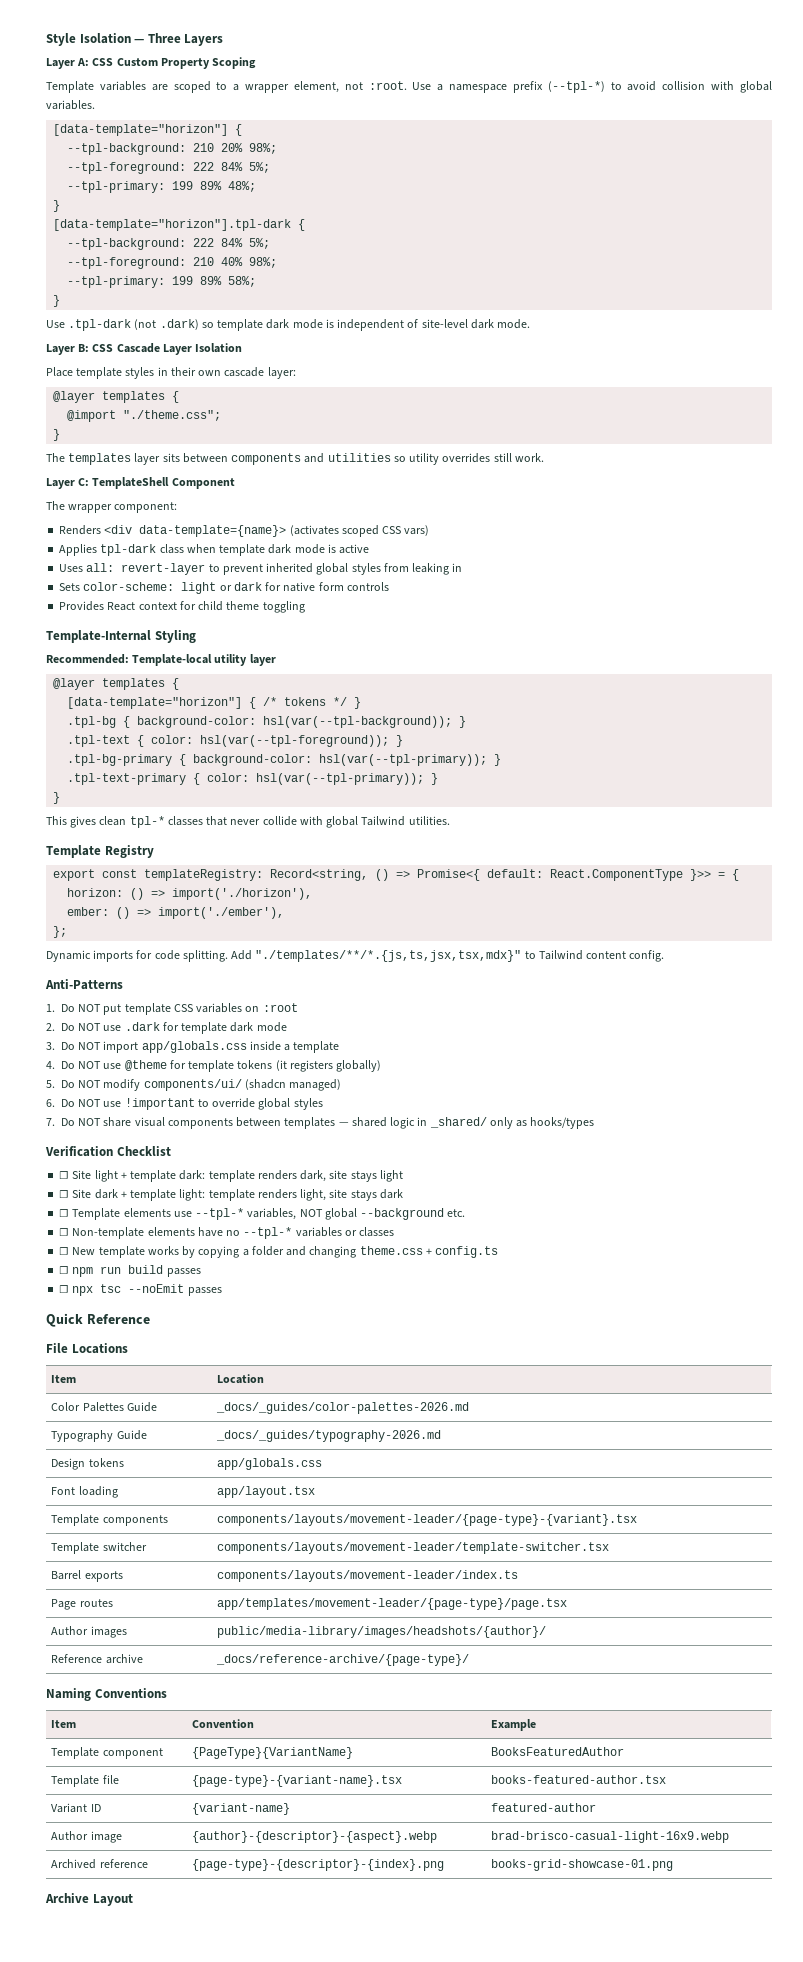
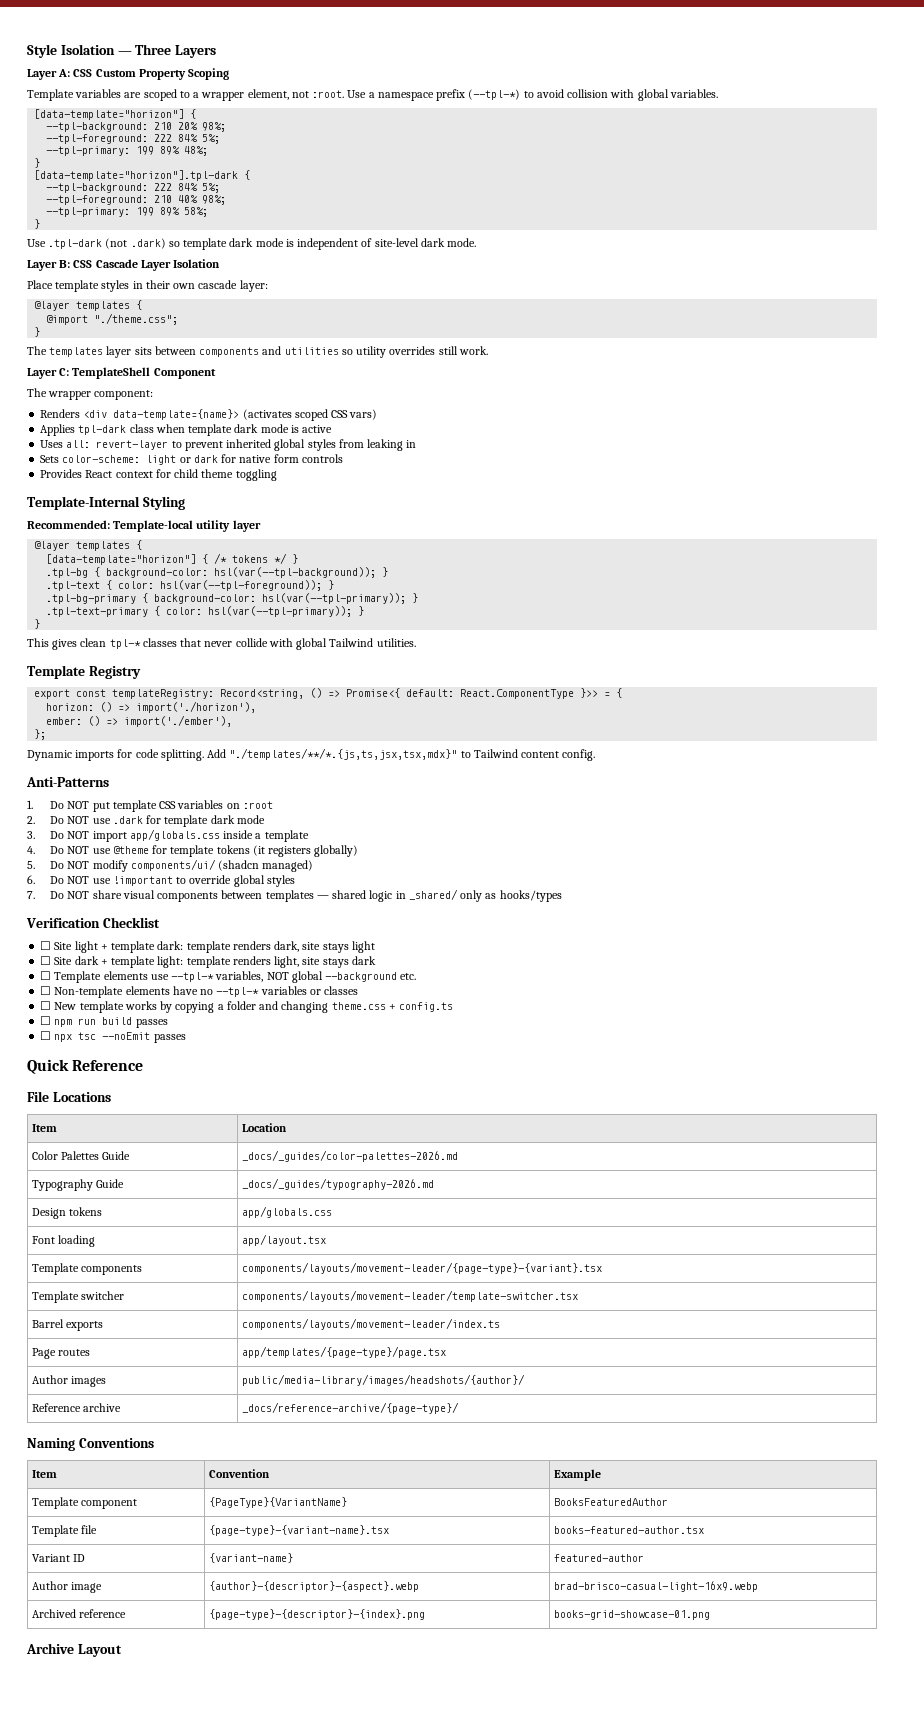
- Page routes | app/templates/movement-leader/{page-type}/page.tsx
+ Page routes | app/templates/{page-type}/page.tsx

